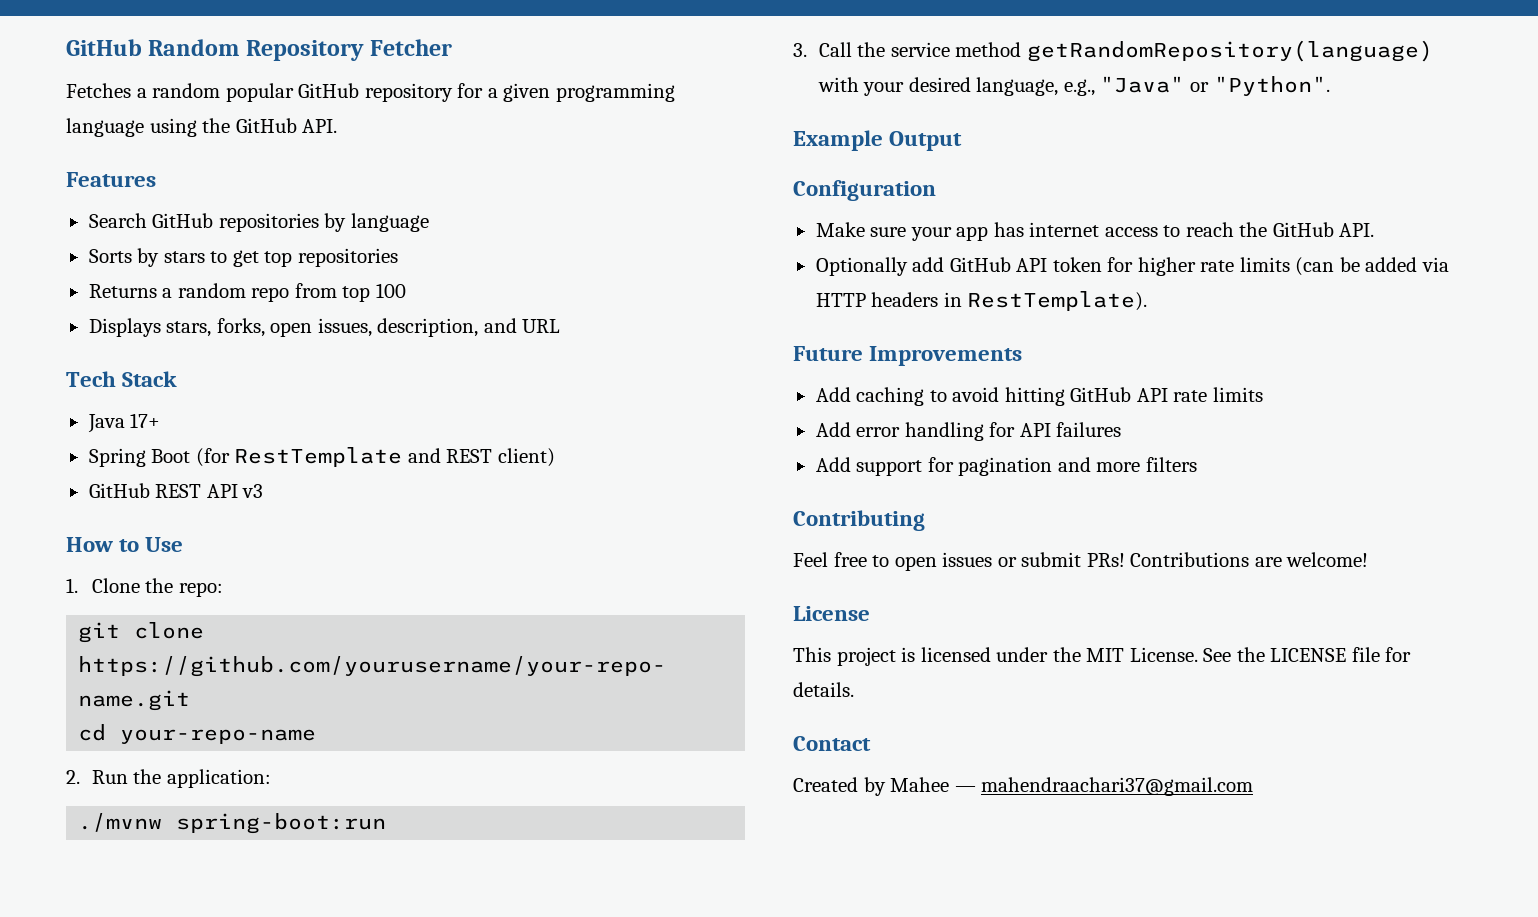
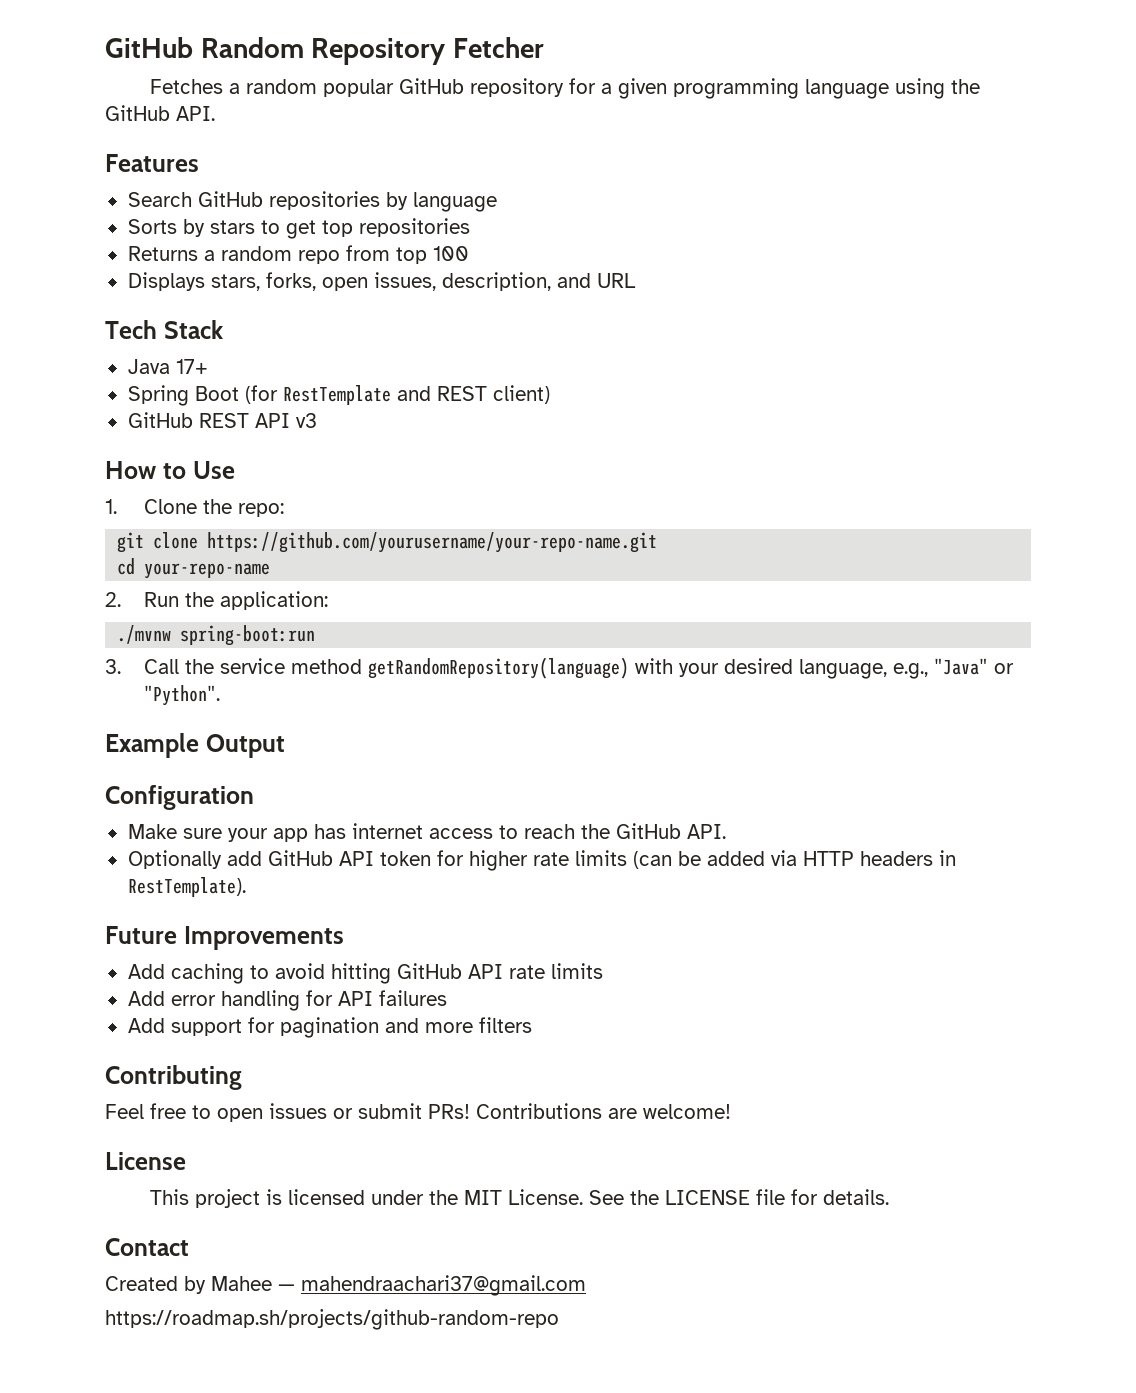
+ https://roadmap.sh/projects/github-random-repo

